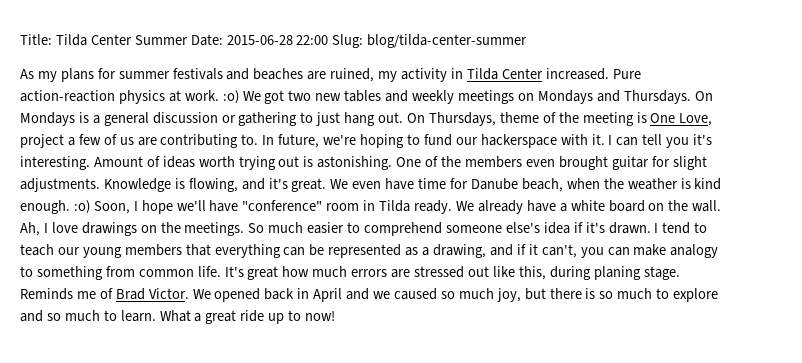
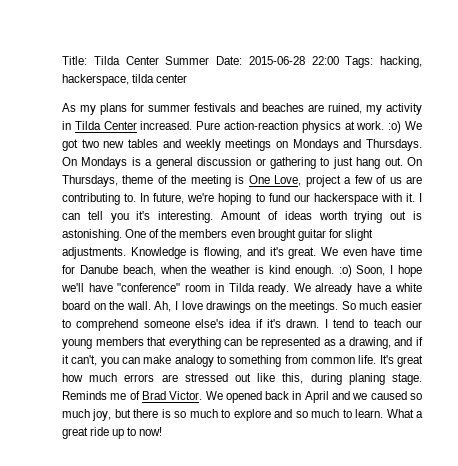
- Title: Tilda Center Summer Date: 2015-06-28 22:00 Slug: blog/tilda-center-summer
+ Title: Tilda Center Summer Date: 2015-06-28 22:00 Tags: hacking, hackerspace, tilda center

